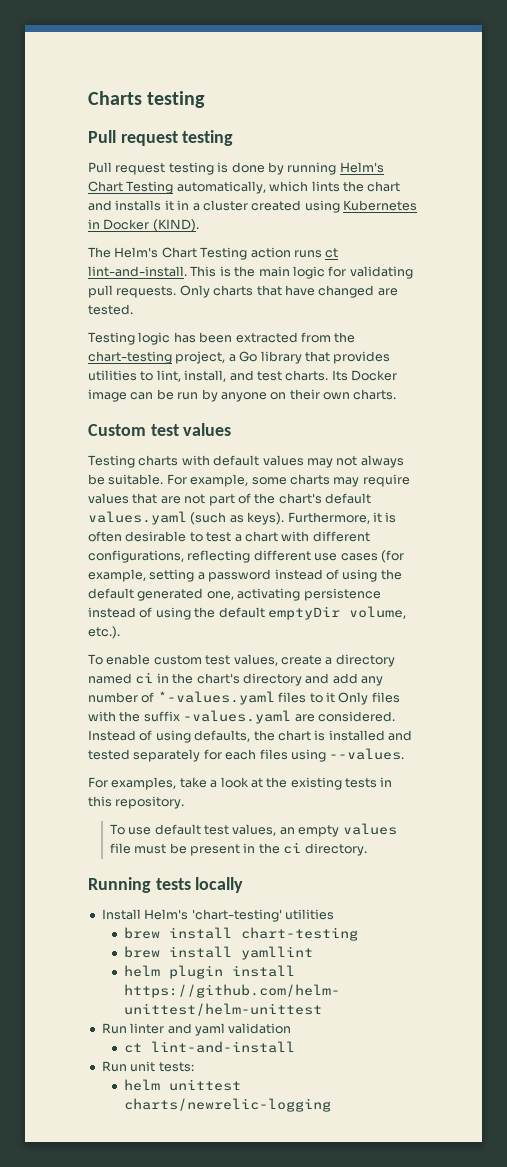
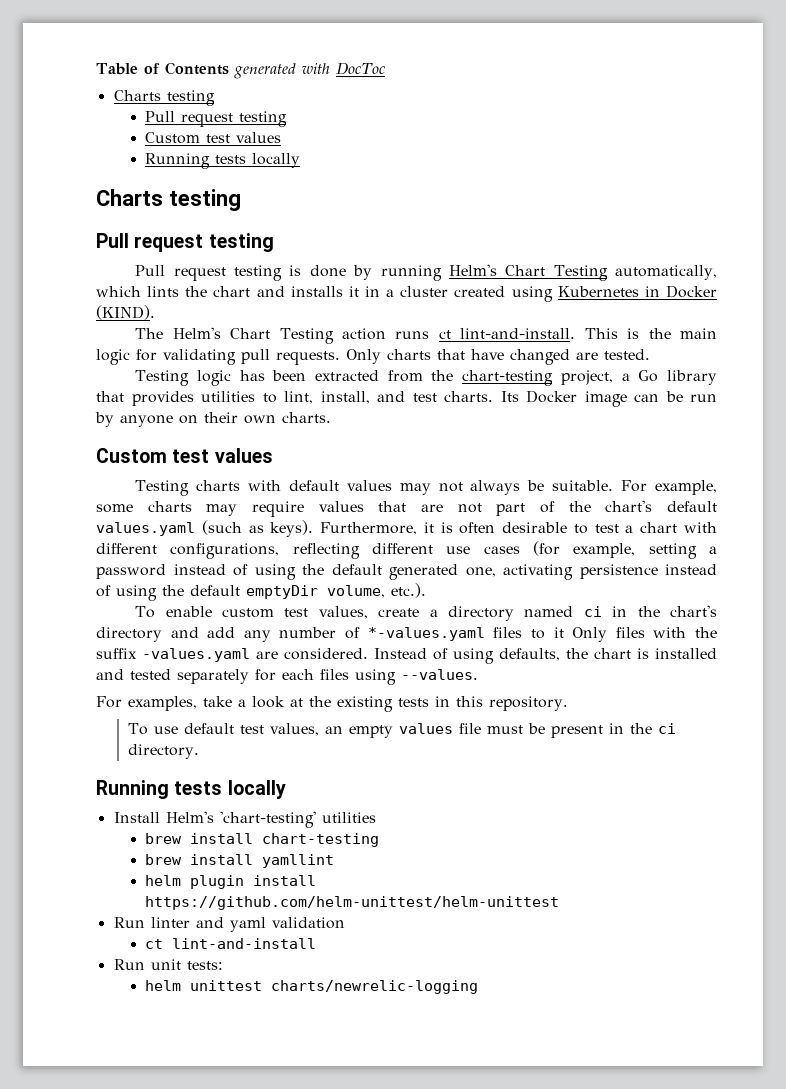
+ Table of Contents generated with DocToc
+ Charts testing
+ Pull request testing
+ Custom test values
+ Running tests locally

